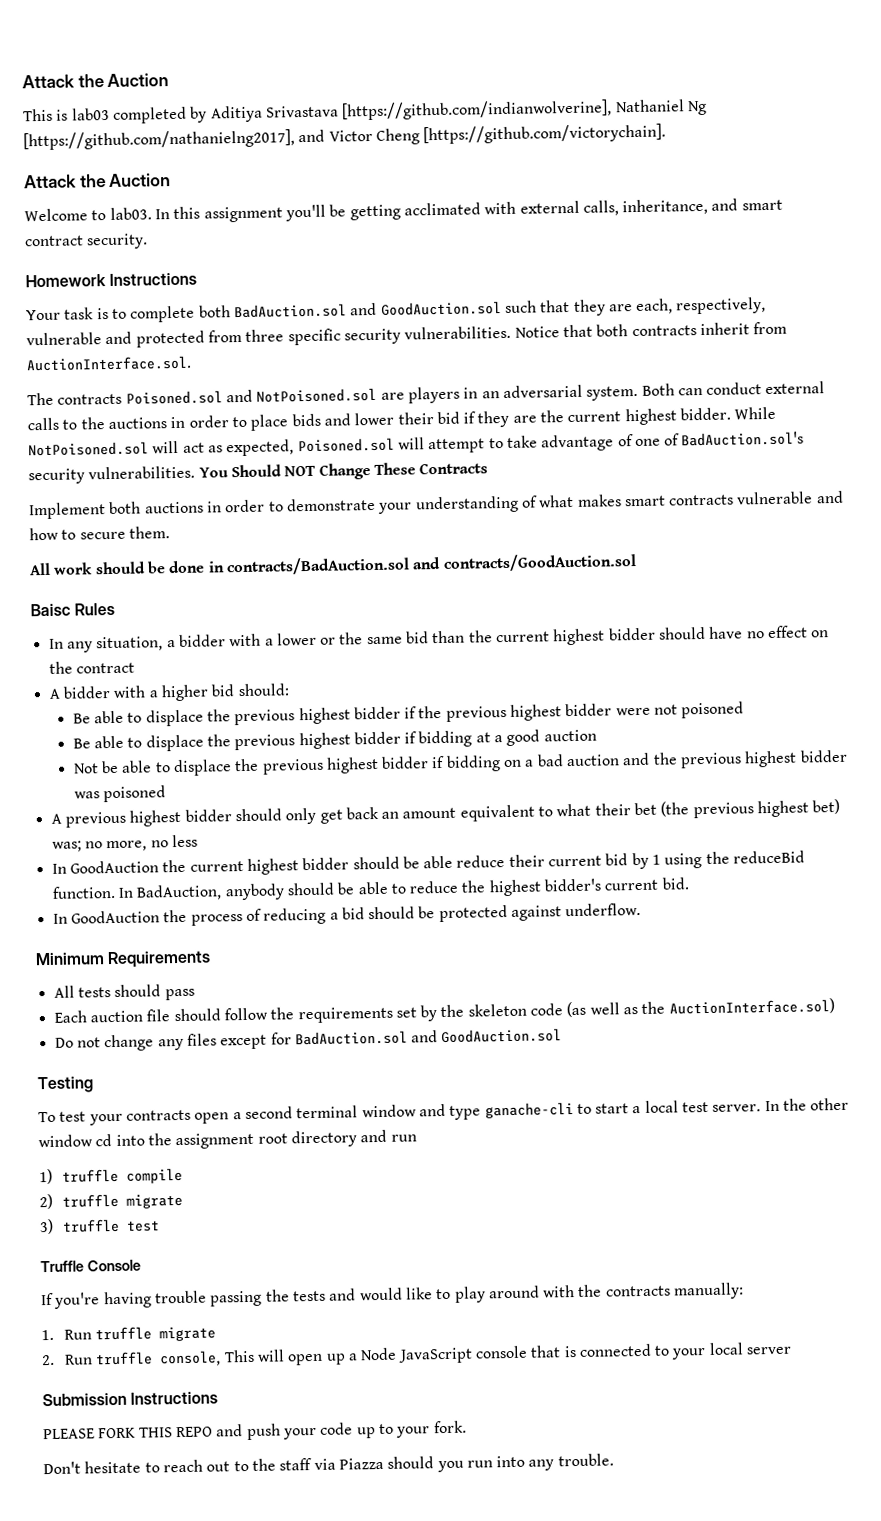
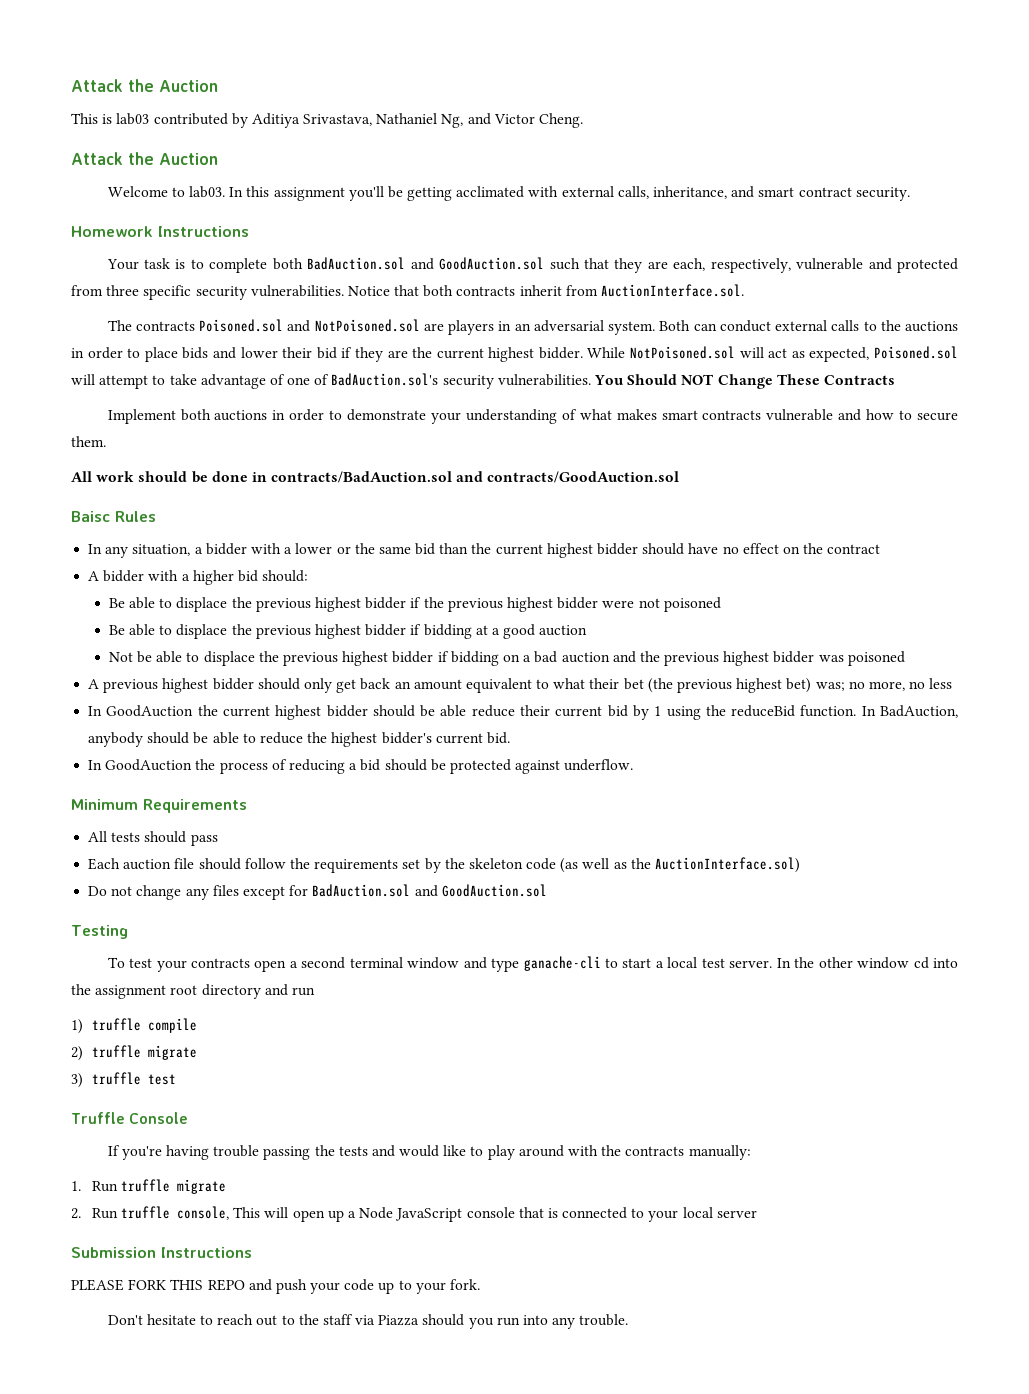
- This is lab03 completed by Aditiya Srivastava [https://github.com/indianwolverine], Nathaniel Ng [https://github.com/nathanielng2017], and Victor Cheng [https://github.com/victorychain].
+ This is lab03 contributed by Aditiya Srivastava, Nathaniel Ng, and Victor Cheng.

